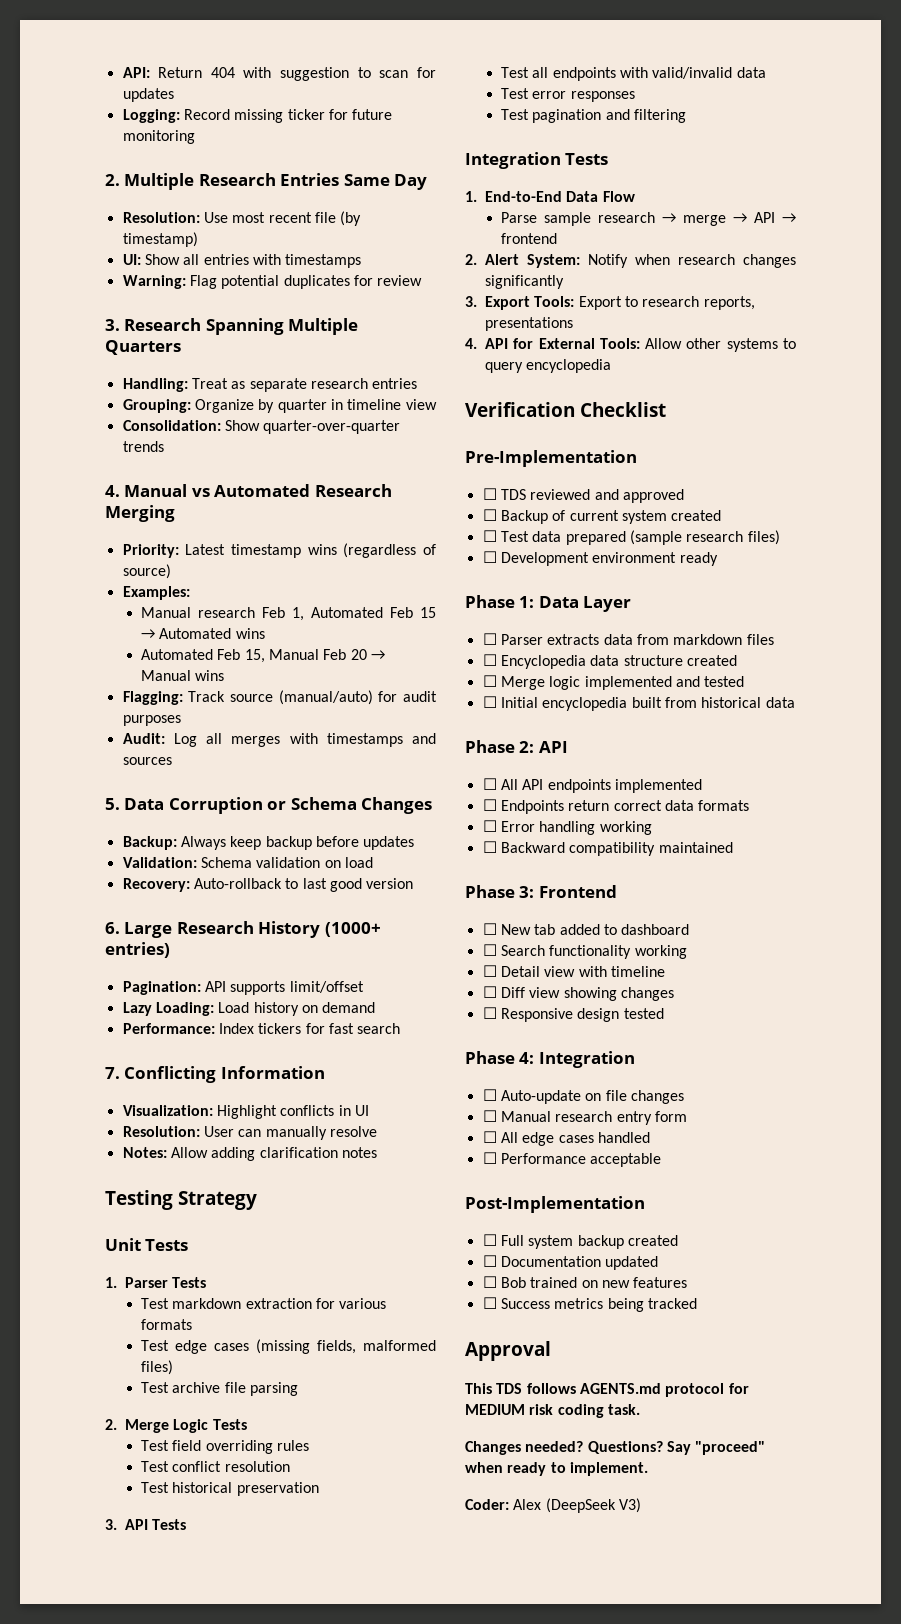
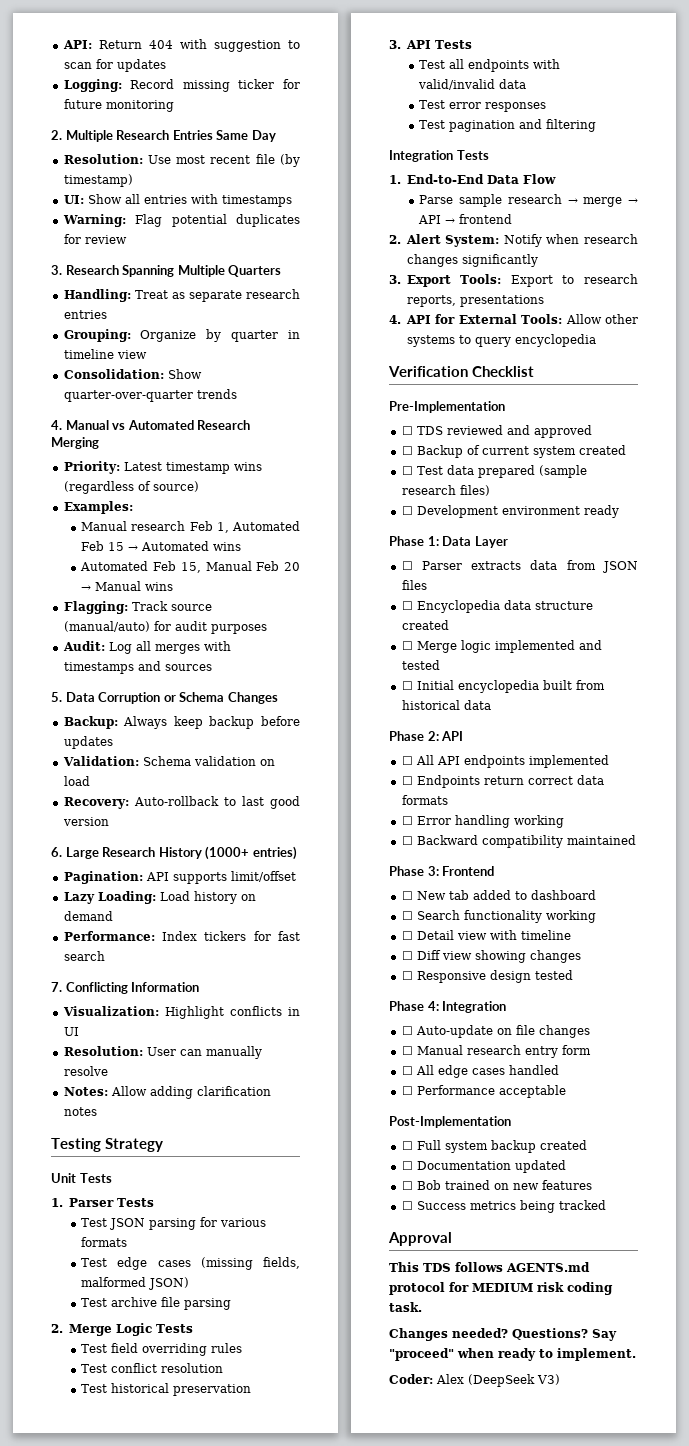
- Test markdown extraction for various formats
+ Test JSON parsing for various formats
- Test edge cases (missing fields, malformed files)
+ Test edge cases (missing fields, malformed JSON)
- ☐ Parser extracts data from markdown files
+ ☐ Parser extracts data from JSON files

